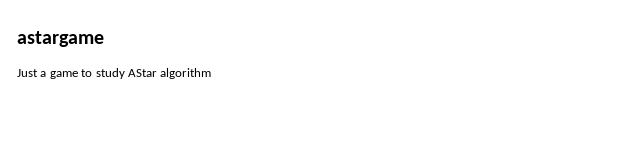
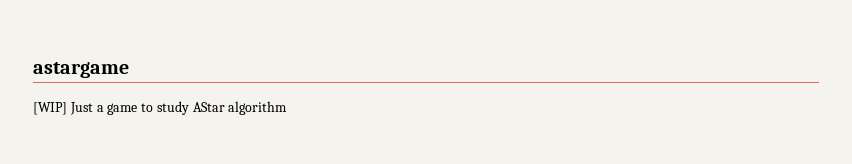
- Just a game to study AStar algorithm
+ [WIP] Just a game to study AStar algorithm

